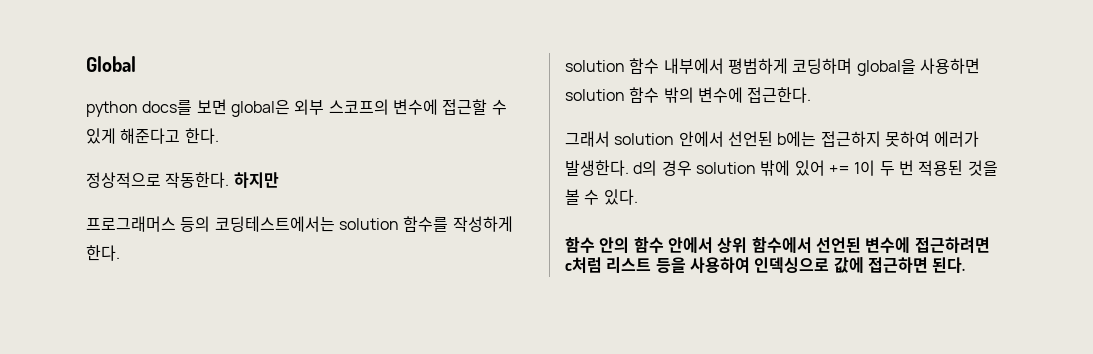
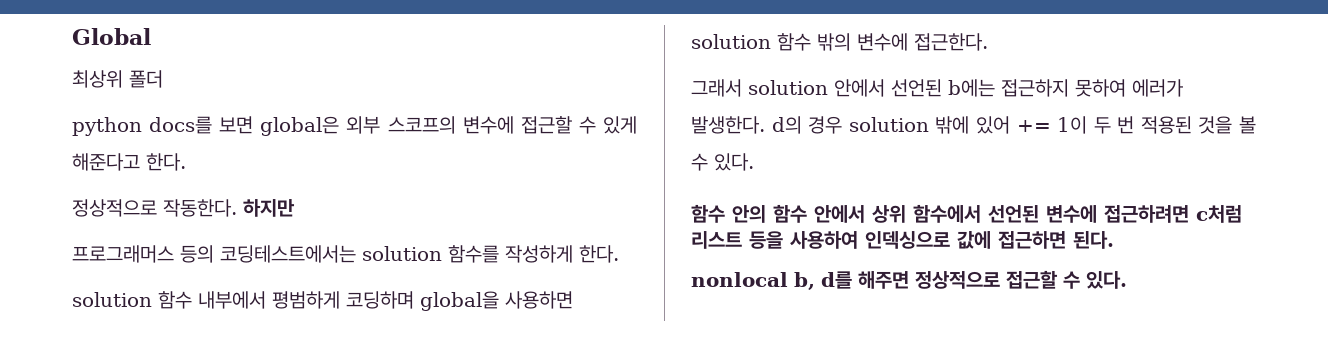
+ 최상위 폴더
+ nonlocal b, d를 해주면 정상적으로 접근할 수 있다.

